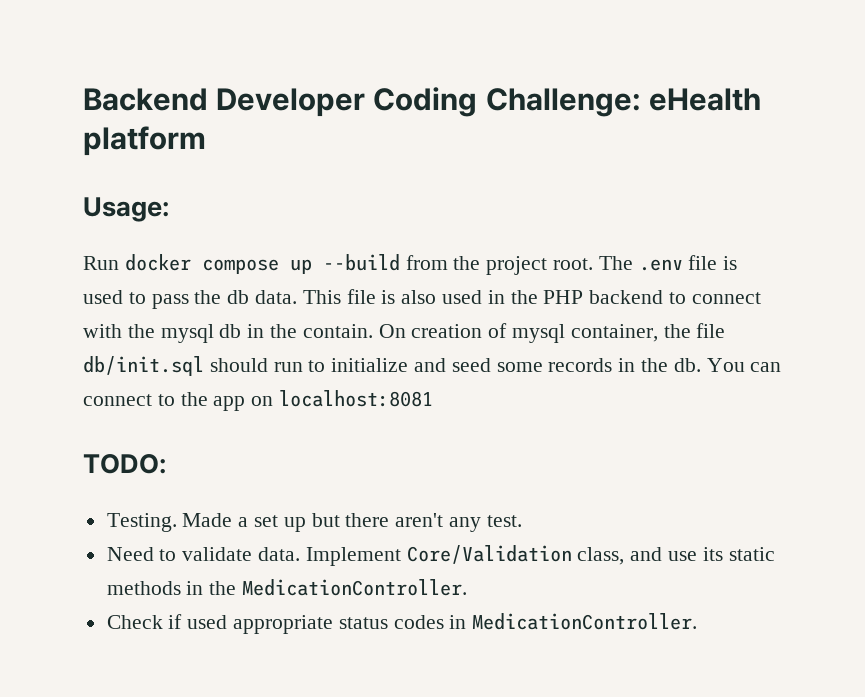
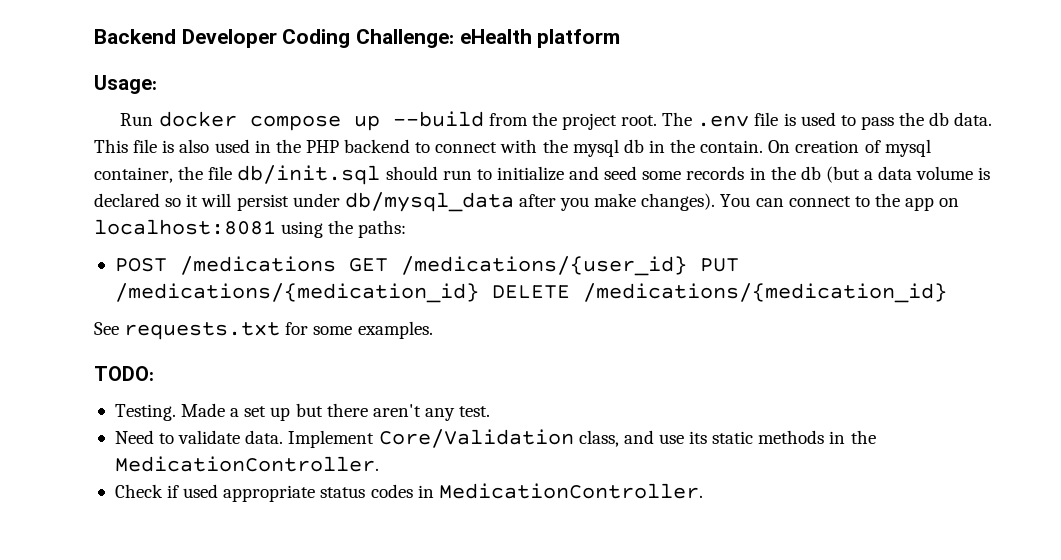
- On creation of mysql container, the file db/init.sql should run to initialize and seed some records in the db.
+ On creation of mysql container, the file db/init.sql should run to initialize and seed some records in the db (but a data volume is declared so it will persist under db/mysql_data after you make changes).
- You can connect to the app on localhost:8081
+ You can connect to the app on localhost:8081 using the paths:
+ POST /medications GET /medications/{user_id} PUT /medications/{medication_id} DELETE /medications/{medication_id}
+ See requests.txt for some examples.

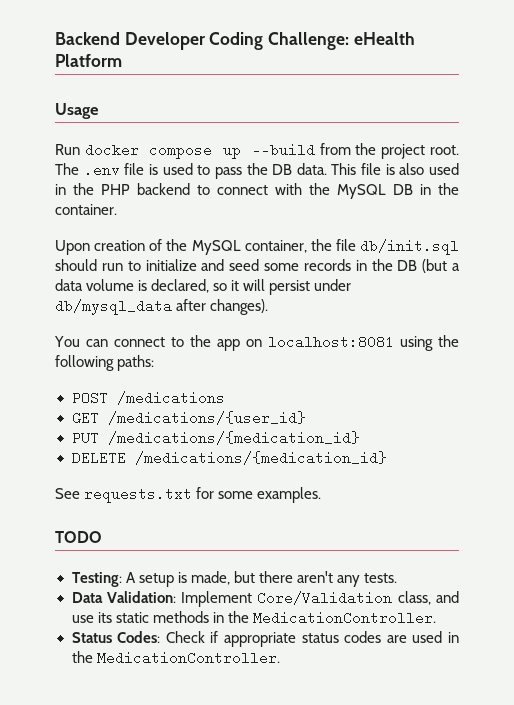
- Backend Developer Coding Challenge: eHealth platform
- Usage:
+ Backend Developer Coding Challenge: eHealth Platform
+ Usage
- The .env file is used to pass the db data.
+ The .env file is used to pass the DB data.
- This file is also used in the PHP backend to connect with the mysql db in the contain. On creation of mysql container, the file db/init.sql should run to initialize and seed some records in the db (but a data volume is declared so it will persist under db/mysql_data after you make changes). You can connect to the app on localhost:8081 using the paths:
+ This file is also used in the PHP backend to connect with the MySQL DB in the container.
+ Upon creation of the MySQL container, the file db/init.sql should run to initialize and seed some records in the DB (but a data volume is declared, so it will persist under db/mysql_data after changes).
+ You can connect to the app on localhost:8081 using the following paths:
- POST /medications GET /medications/{user_id} PUT /medications/{medication_id} DELETE /medications/{medication_id}
+ POST /medications
+ GET /medications/{user_id}
+ PUT /medications/{medication_id}
+ DELETE /medications/{medication_id}
- TODO:
- Testing. Made a set up but there aren't any test.
- Need to validate data. Implement Core/Validation class, and use its static methods in the MedicationController.
+ TODO
+ Testing: A setup is made, but there aren't any tests.
+ Data Validation: Implement Core/Validation class, and use its static methods in the MedicationController.
- Check if used appropriate status codes in MedicationController.
+ Status Codes: Check if appropriate status codes are used in the MedicationController.

